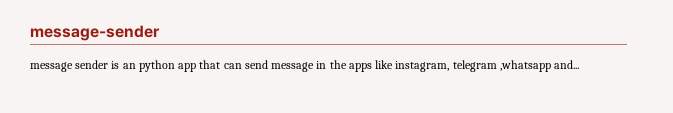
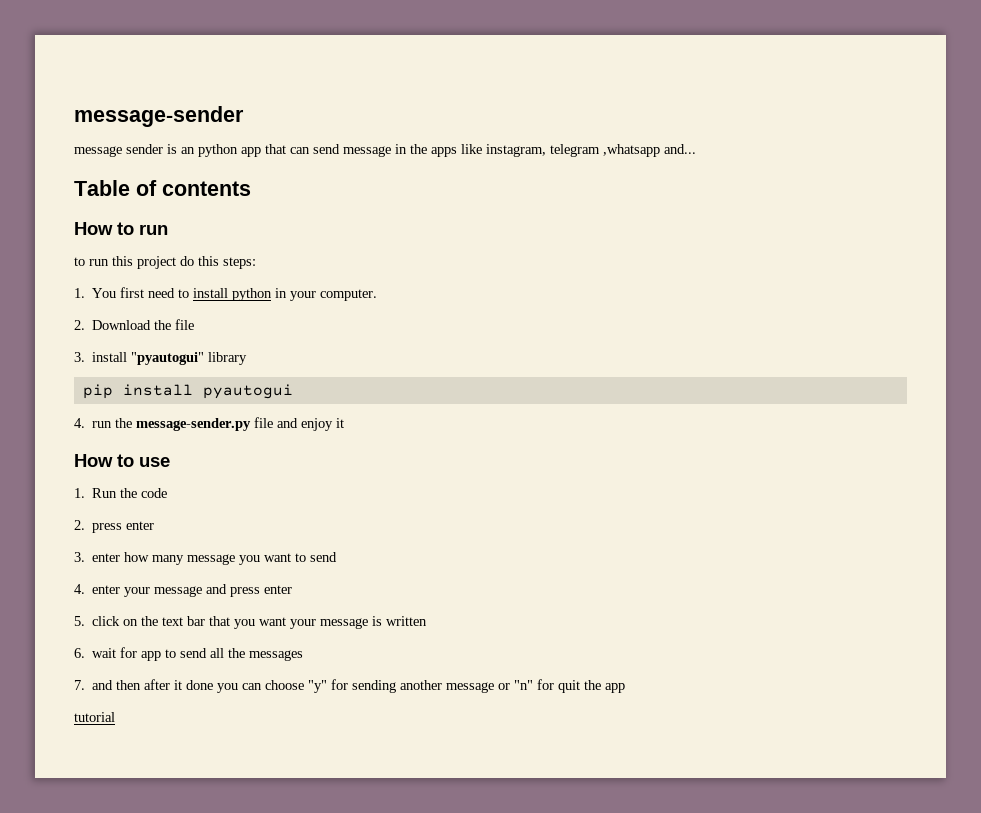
+ Table of contents
+ How to run
+ to run this project do this steps:
+ 1. You first need to install python in your computer.
+ 2. Download the file
+ 3. install "pyautogui" library
+ pip install pyautogui
+ 4. run the message-sender.py file and enjoy it
+ How to use
+ 1. Run the code
+ 2. press enter
+ 3. enter how many message you want to send
+ 4. enter your message and press enter
+ 5. click on the text bar that you want your message is written
+ 6. wait for app to send all the messages
+ 7. and then after it done you can choose "y" for sending another message or "n" for quit the app
+ tutorial

